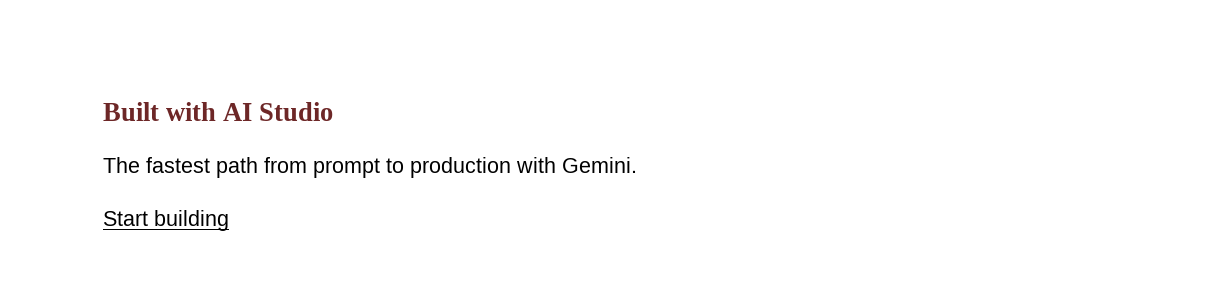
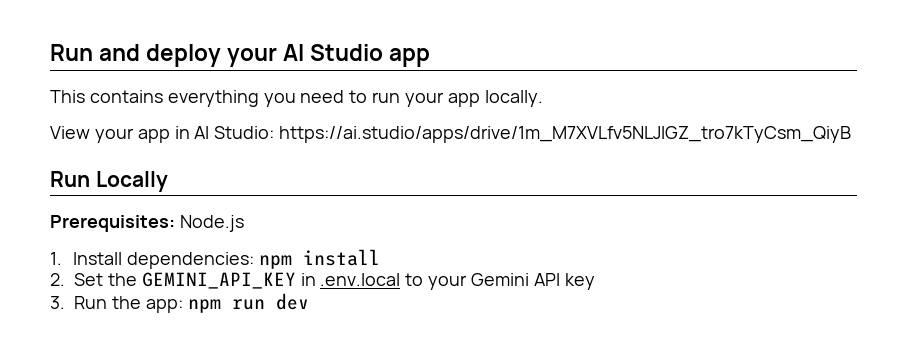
- Built with AI Studio
- The fastest path from prompt to production with Gemini.
- Start building
+ Run and deploy your AI Studio app
+ This contains everything you need to run your app locally.
+ View your app in AI Studio: https://ai.studio/apps/drive/1m_M7XVLfv5NLJIGZ_tro7kTyCsm_QiyB
+ Run Locally
+ Prerequisites: Node.js
+ 1. Install dependencies: npm install
+ 2. Set the GEMINI_API_KEY in .env.local to your Gemini API key
+ 3. Run the app: npm run dev

